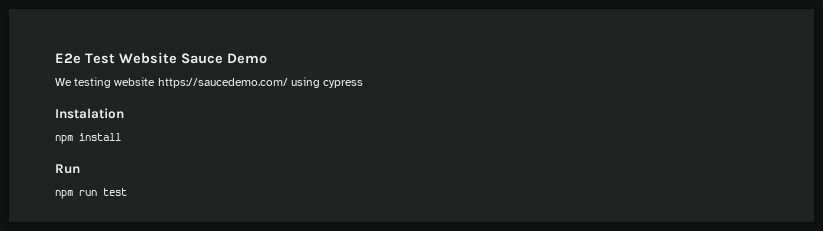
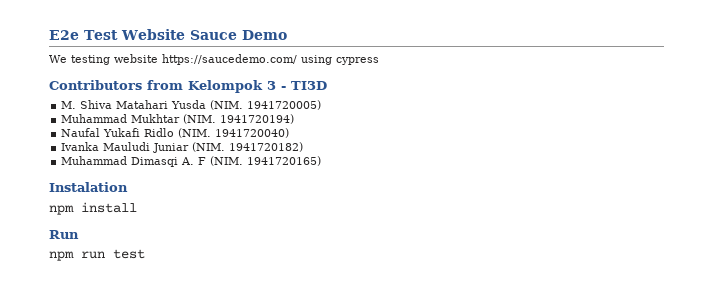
+ Contributors from Kelompok 3 - TI3D
+ M. Shiva Matahari Yusda (NIM. 1941720005)
+ Muhammad Mukhtar (NIM. 1941720194)
+ Naufal Yukafi Ridlo (NIM. 1941720040)
+ Ivanka Mauludi Juniar (NIM. 1941720182)
+ Muhammad Dimasqi A. F (NIM. 1941720165)

